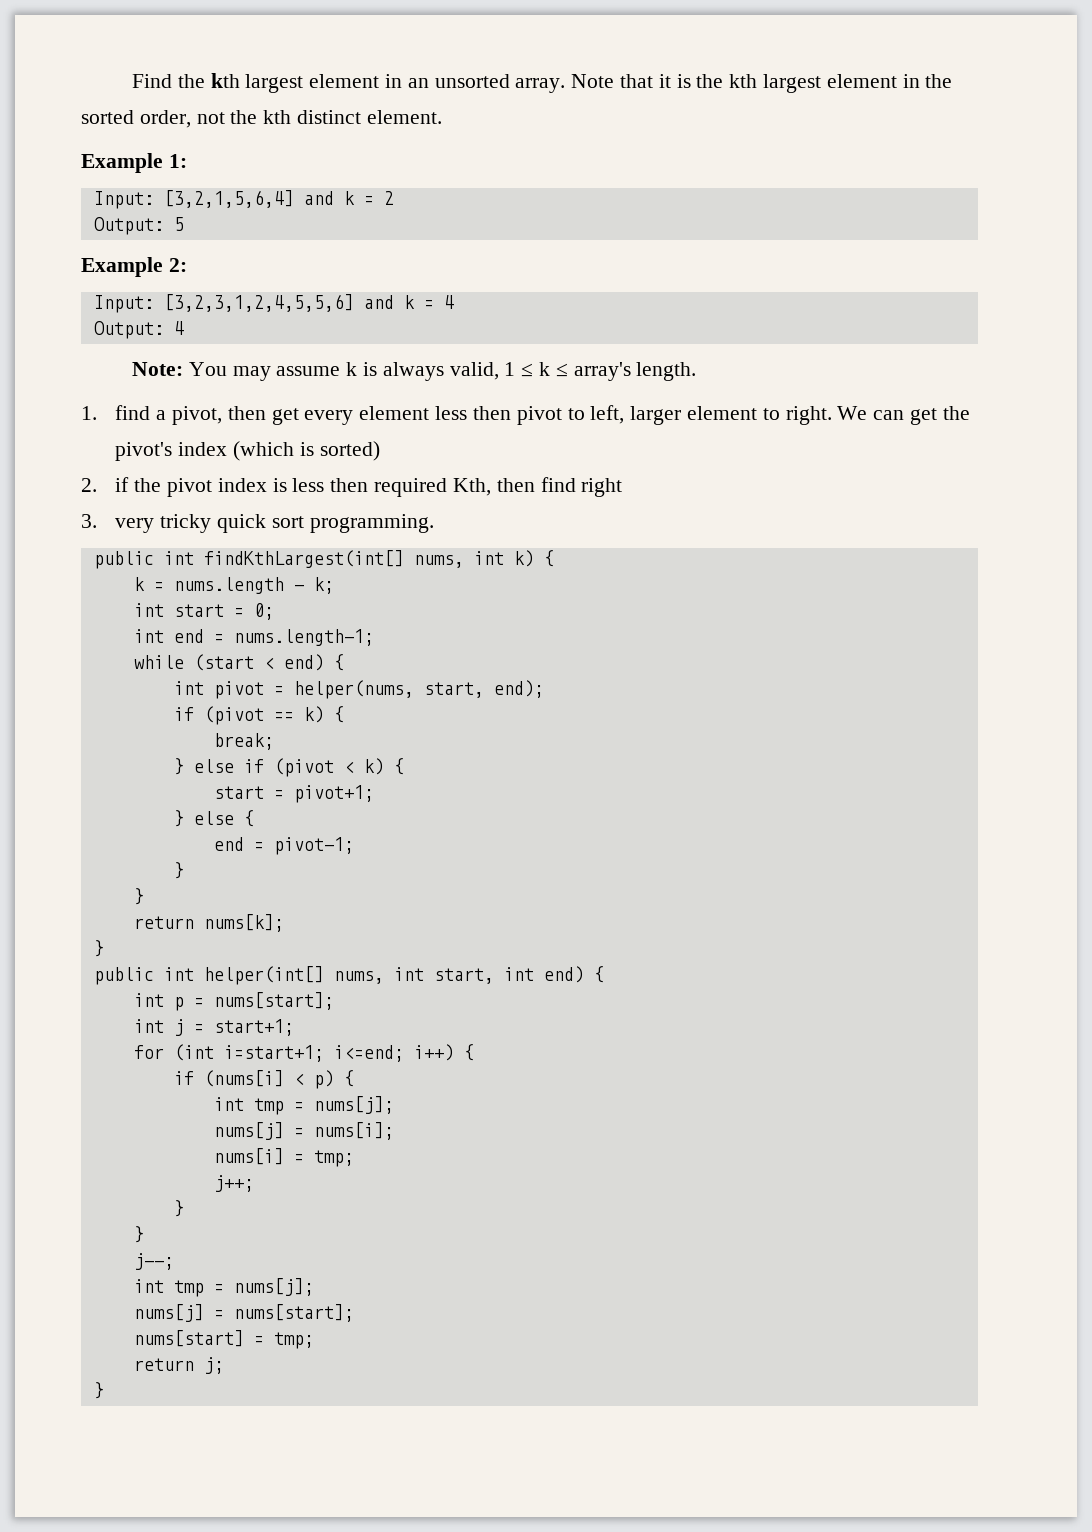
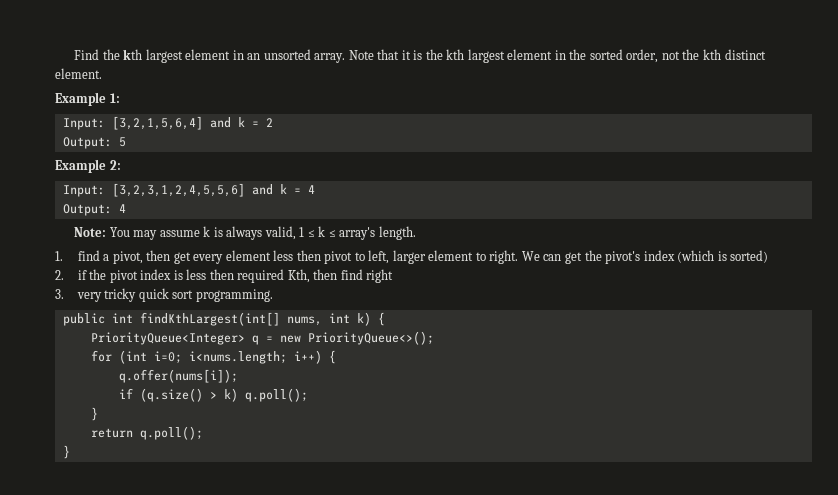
- k = nums.length - k;
- int start = 0;
- int end = nums.length-1;
- while (start < end) {
- int pivot = helper(nums, start, end);
- if (pivot == k) {
- break;
- } else if (pivot < k) {
- start = pivot+1;
- } else {
- end = pivot-1;
- }
+ PriorityQueue<Integer> q = new PriorityQueue<>();
+ for (int i=0; i<nums.length; i++) {
+ q.offer(nums[i]);
+ if (q.size() > k) q.poll();
- return nums[k];
- }
- public int helper(int[] nums, int start, int end) {
- int p = nums[start];
- int j = start+1;
- for (int i=start+1; i<=end; i++) {
- if (nums[i] < p) {
- int tmp = nums[j];
- nums[j] = nums[i];
- nums[i] = tmp;
- j++;
- }
- }
- j--;
- int tmp = nums[j];
- nums[j] = nums[start];
- nums[start] = tmp;
- return j;
+ return q.poll();

